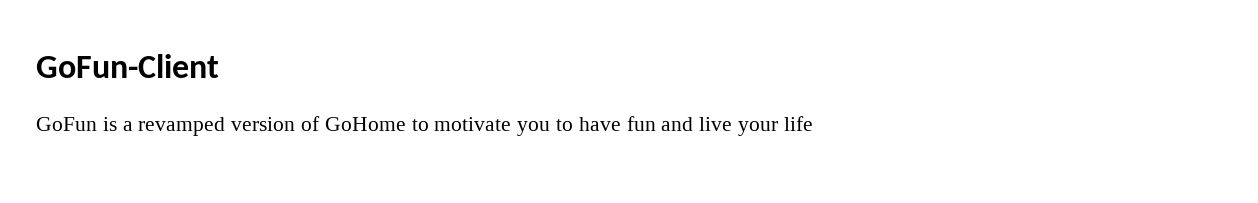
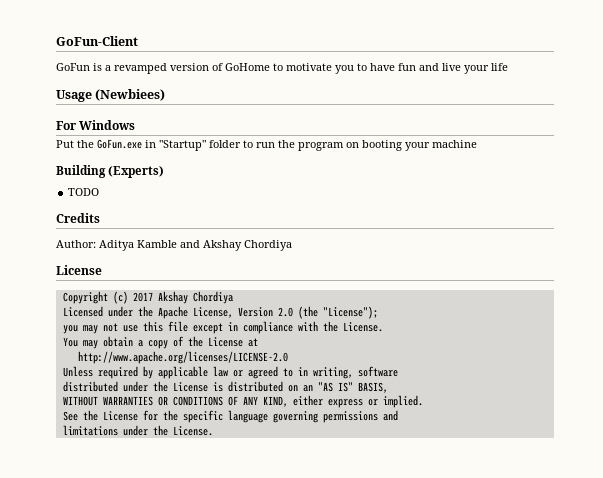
+ Usage (Newbiees)
+ For Windows
+ Put the GoFun.exe in "Startup" folder to run the program on booting your machine
+ Building (Experts)
+ TODO
+ Credits
+ Author: Aditya Kamble and Akshay Chordiya
+ License
+ Copyright (c) 2017 Akshay Chordiya
+ Licensed under the Apache License, Version 2.0 (the "License");
+ you may not use this file except in compliance with the License.
+ You may obtain a copy of the License at
+ http://www.apache.org/licenses/LICENSE-2.0
+ Unless required by applicable law or agreed to in writing, software
+ distributed under the License is distributed on an "AS IS" BASIS,
+ WITHOUT WARRANTIES OR CONDITIONS OF ANY KIND, either express or implied.
+ See the License for the specific language governing permissions and
+ limitations under the License.

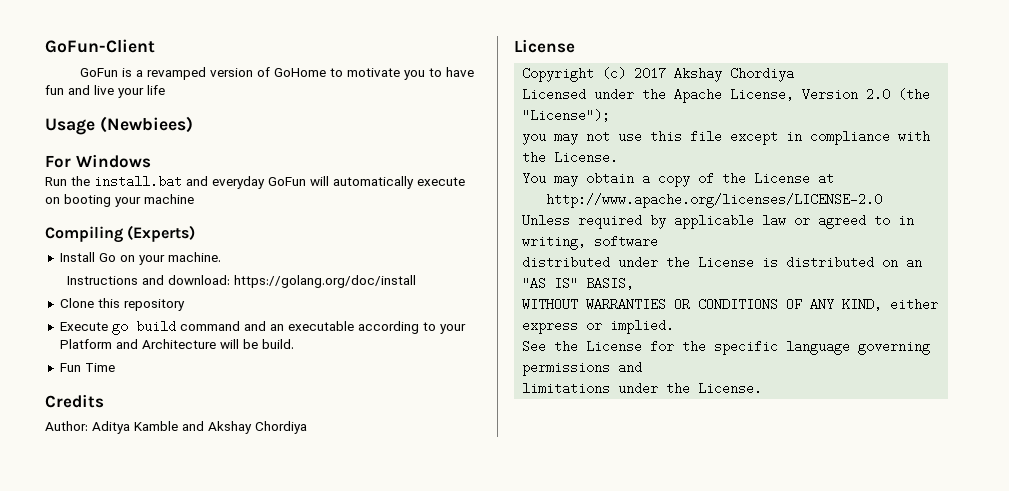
- Put the GoFun.exe in "Startup" folder to run the program on booting your machine
+ Run the install.bat and everyday GoFun will automatically execute on booting your machine
- Building (Experts)
+ Compiling (Experts)
- TODO
+ Install Go on your machine.
+ Instructions and download: https://golang.org/doc/install
+ Clone this repository
+ Execute go build command and an executable according to your Platform and Architecture will be build.
+ Fun Time

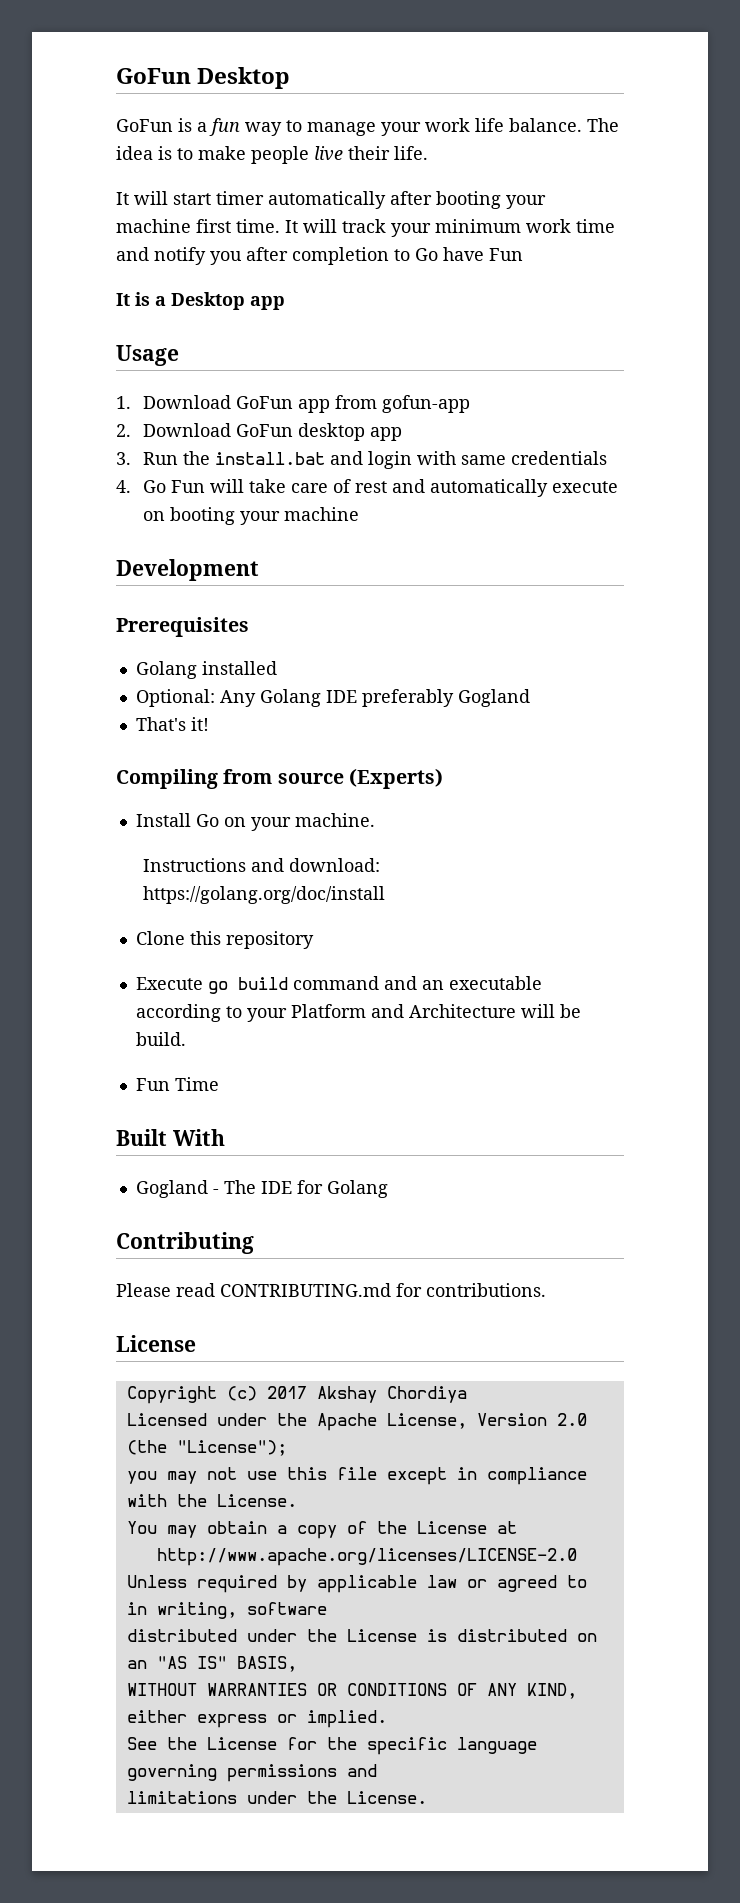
- GoFun-Client
+ GoFun Desktop
- GoFun is a revamped version of GoHome to motivate you to have fun and live your life
- Usage (Newbiees)
- For Windows
- Run the install.bat and everyday GoFun will automatically execute on booting your machine
+ GoFun is a fun way to manage your work life balance. The idea is to make people live their life.
+ It will start timer automatically after booting your machine first time. It will track your minimum work time and notify you after completion to Go have Fun
+ It is a Desktop app
+ Usage
+ 1. Download GoFun app from gofun-app
+ 2. Download GoFun desktop app
+ 3. Run the install.bat and login with same credentials
+ 4. Go Fun will take care of rest and automatically execute on booting your machine
+ Development
+ Prerequisites
+ Golang installed
+ Optional: Any Golang IDE preferably Gogland
+ That's it!
- Compiling (Experts)
+ Compiling from source (Experts)
- Credits
- Author: Aditya Kamble and Akshay Chordiya
+ Built With
+ Gogland - The IDE for Golang
+ Contributing
+ Please read CONTRIBUTING.md for contributions.

